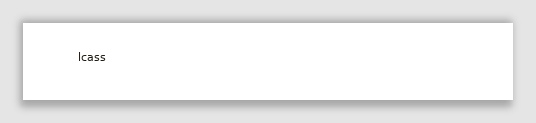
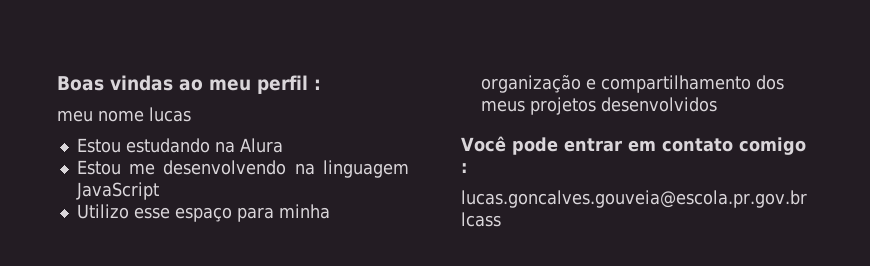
- lcass
+ Boas vindas ao meu perfil :
+ meu nome lucas
+ Estou estudando na Alura
+ Estou me desenvolvendo na linguagem JavaScript
+ Utilizo esse espaço para minha organização e compartilhamento dos meus projetos desenvolvidos
+ Você pode entrar em contato comigo :
+ lucas.goncalves.gouveia@escola.pr.gov.br lcass

